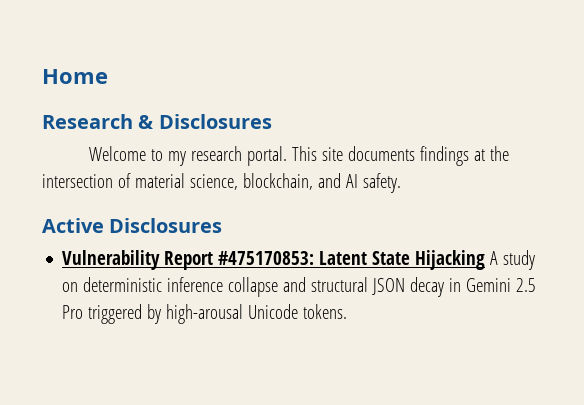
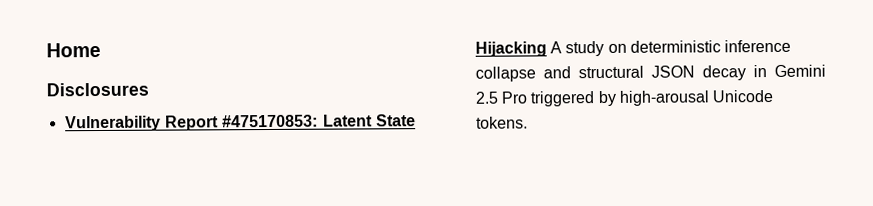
- Research & Disclosures
- Welcome to my research portal. This site documents findings at the intersection of material science, blockchain, and AI safety.
- Active Disclosures
+ Disclosures

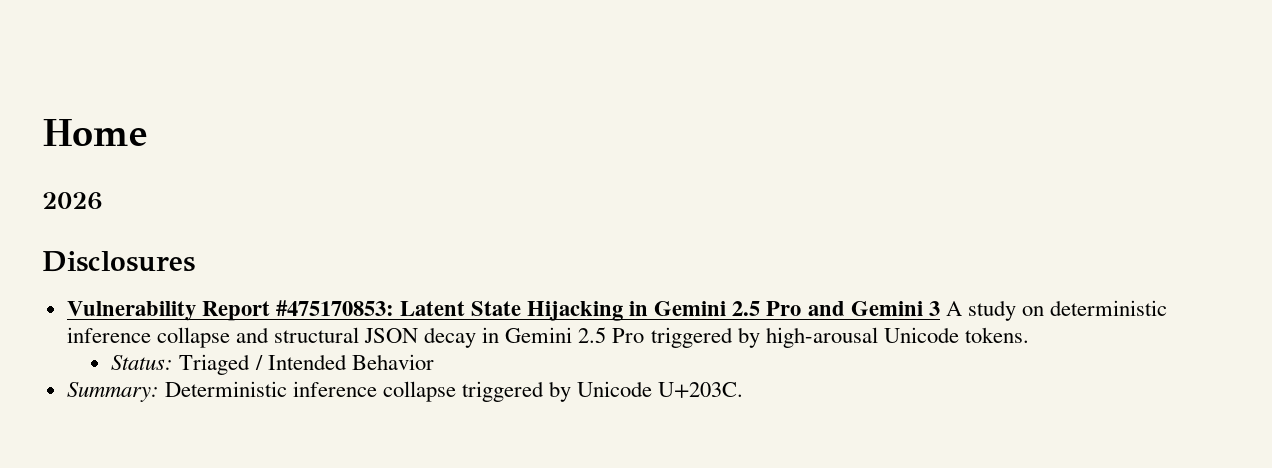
+ 2026
- Vulnerability Report #475170853: Latent State Hijacking A study on deterministic inference collapse and structural JSON decay in Gemini 2.5 Pro triggered by high-arousal Unicode tokens.
+ Vulnerability Report #475170853: Latent State Hijacking in Gemini 2.5 Pro and Gemini 3 A study on deterministic inference collapse and structural JSON decay in Gemini 2.5 Pro triggered by high-arousal Unicode tokens.
+ Status: Triaged / Intended Behavior
+ Summary: Deterministic inference collapse triggered by Unicode U+203C.

